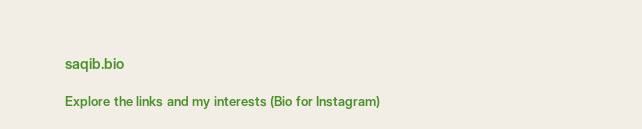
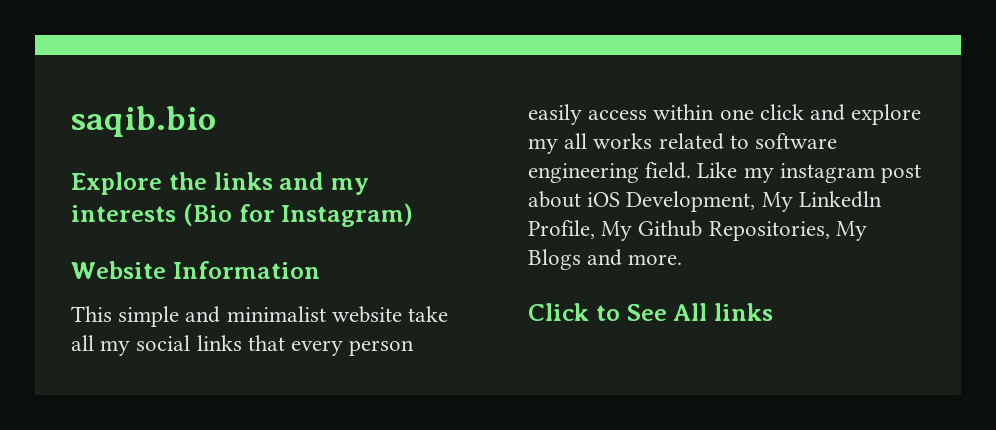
+ Website Information
+ This simple and minimalist website take all my social links that every person easily access within one click and explore my all works related to software engineering field. Like my instagram post about iOS Development, My Linkedln Profile, My Github Repositories, My Blogs and more.
+ Click to See All links

